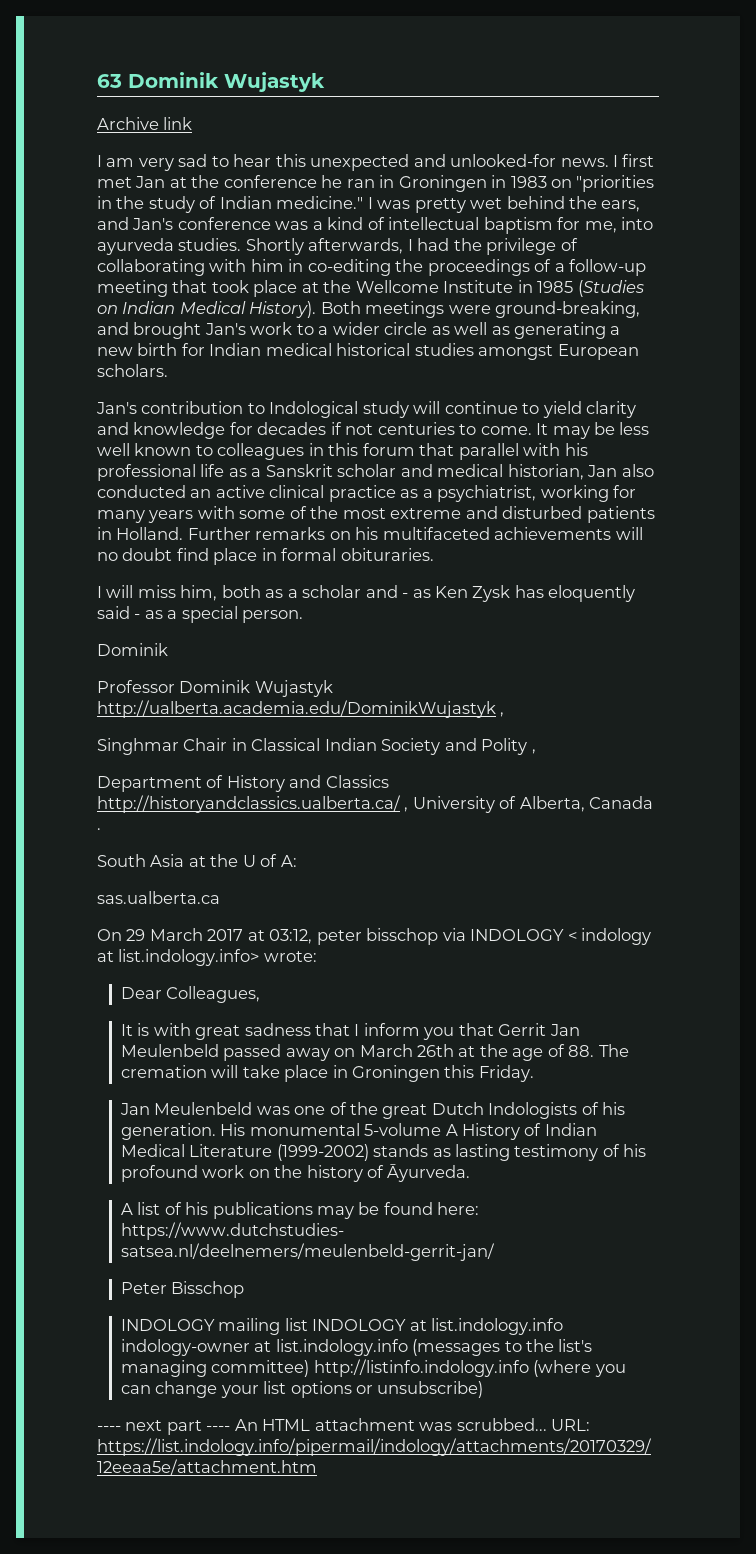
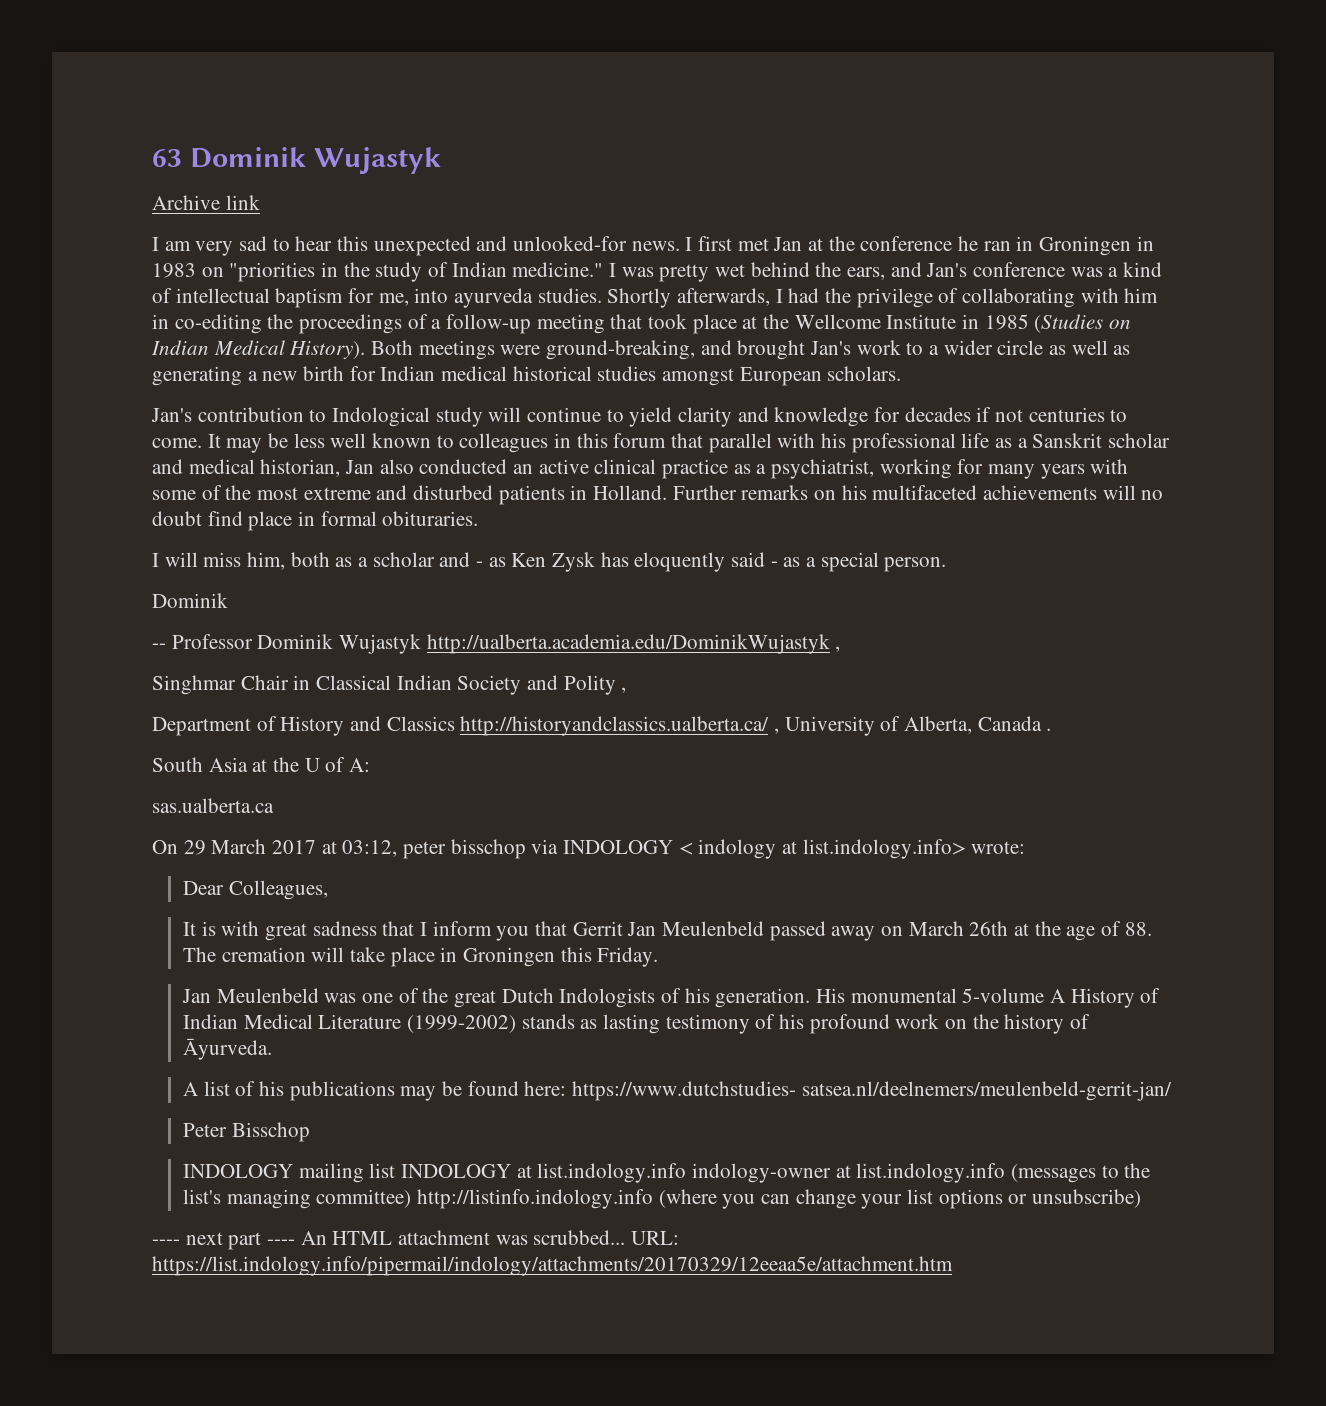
- Professor Dominik Wujastyk http://ualberta.academia.edu/DominikWujastyk ,
+ -- Professor Dominik Wujastyk http://ualberta.academia.edu/DominikWujastyk ,

